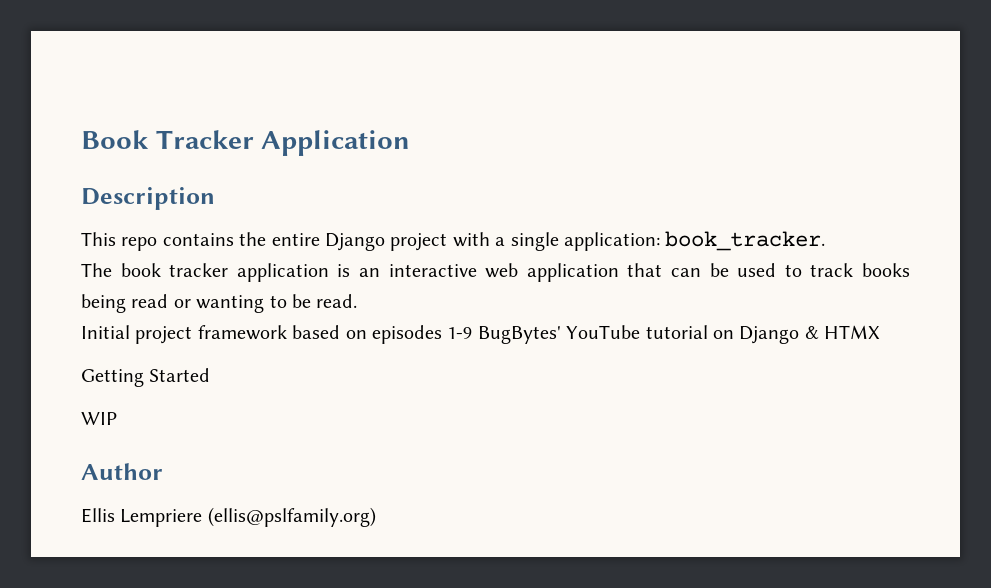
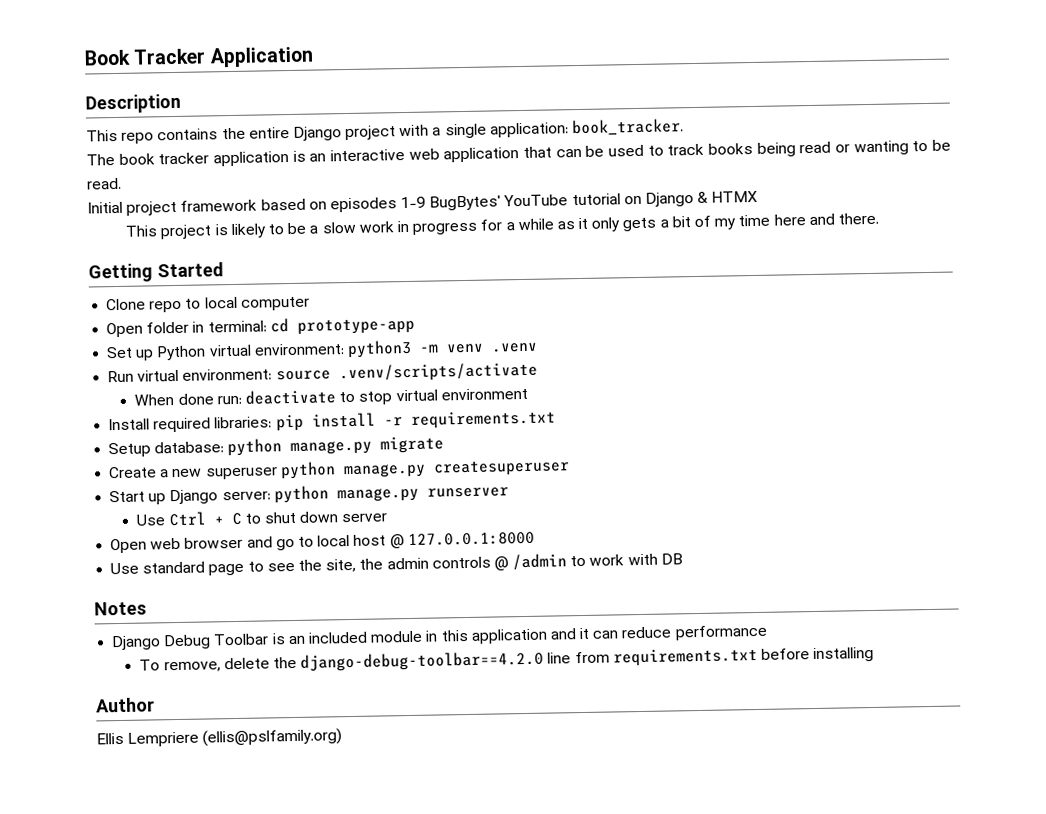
+ This project is likely to be a slow work in progress for a while as it only gets a bit of my time here and there.
  Getting Started
- WIP
+ Clone repo to local computer
+ Open folder in terminal: cd prototype-app
+ Set up Python virtual environment: python3 -m venv .venv
+ Run virtual environment: source .venv/scripts/activate
+ When done run: deactivate to stop virtual environment
+ Install required libraries: pip install -r requirements.txt
+ Setup database: python manage.py migrate
+ Create a new superuser python manage.py createsuperuser
+ Start up Django server: python manage.py runserver
+ Use Ctrl + C to shut down server
+ Open web browser and go to local host @ 127.0.0.1:8000
+ Use standard page to see the site, the admin controls @ /admin to work with DB
+ Notes
+ Django Debug Toolbar is an included module in this application and it can reduce performance
+ To remove, delete the django-debug-toolbar==4.2.0 line from requirements.txt before installing

